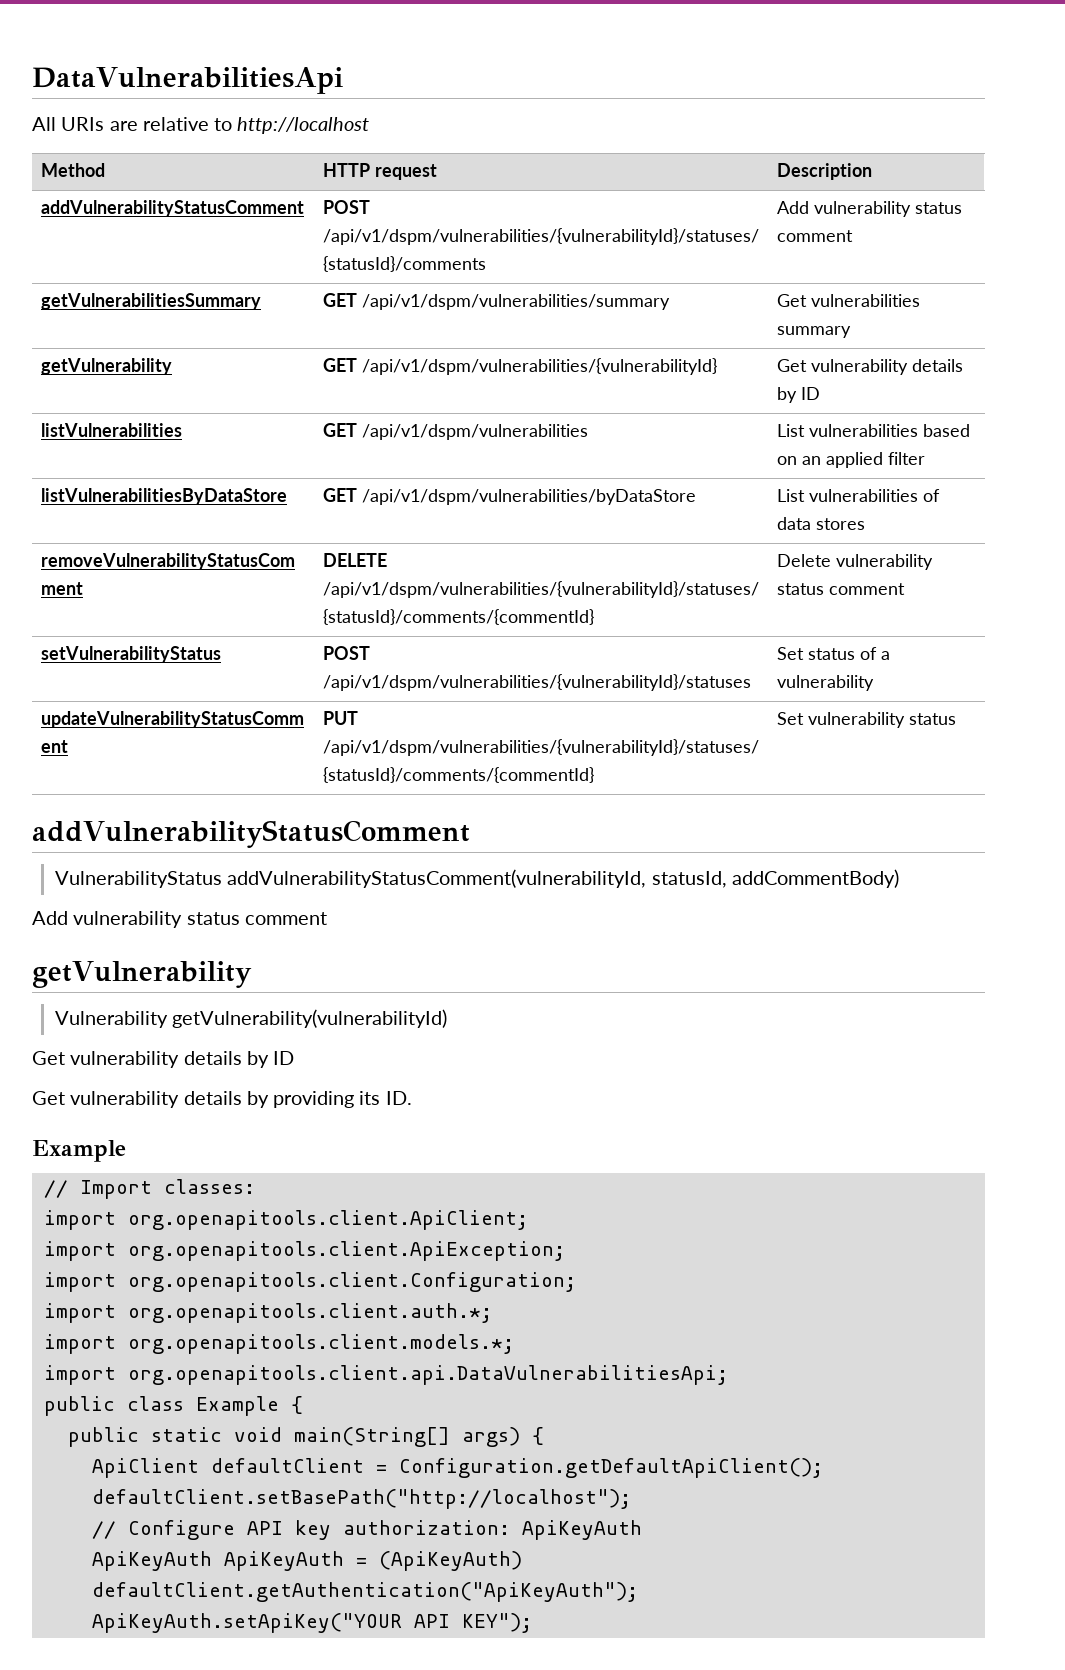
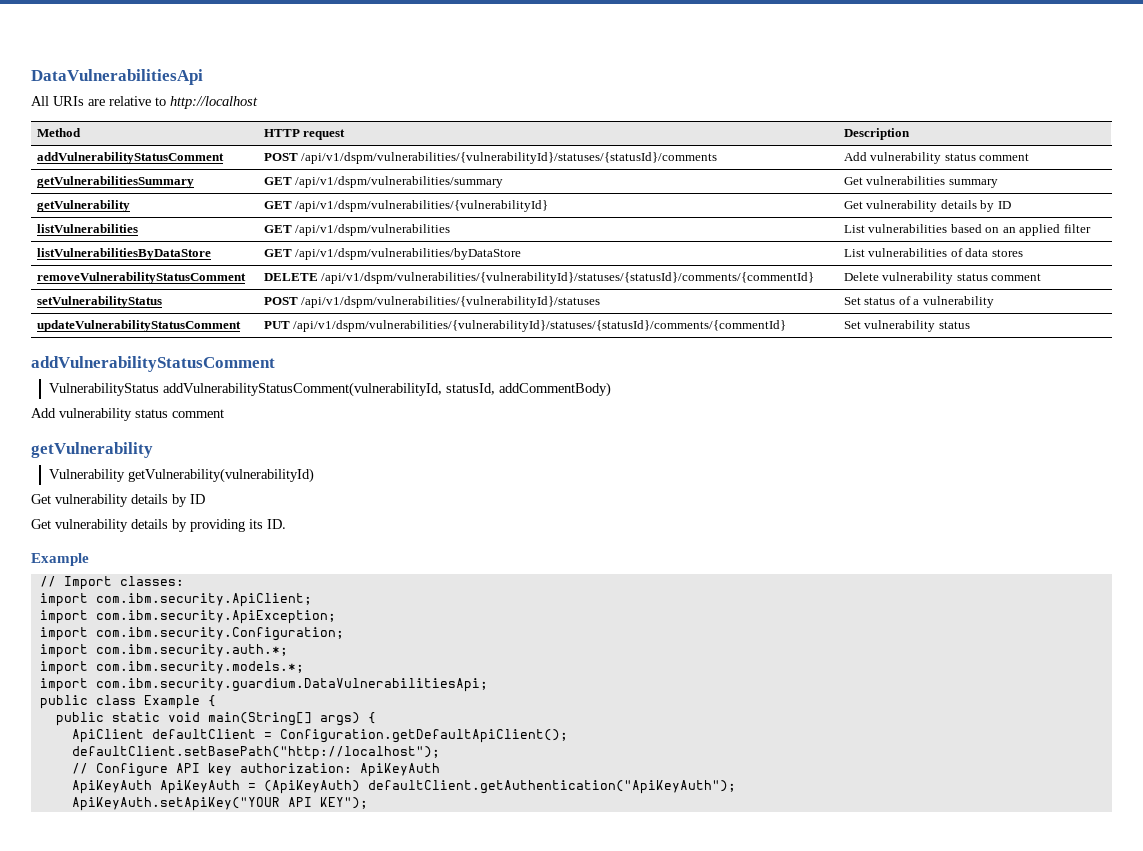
- import org.openapitools.client.ApiClient;
- import org.openapitools.client.ApiException;
- import org.openapitools.client.Configuration;
- import org.openapitools.client.auth.*;
- import org.openapitools.client.models.*;
- import org.openapitools.client.api.DataVulnerabilitiesApi;
+ import com.ibm.security.ApiClient;
+ import com.ibm.security.ApiException;
+ import com.ibm.security.Configuration;
+ import com.ibm.security.auth.*;
+ import com.ibm.security.models.*;
+ import com.ibm.security.guardium.DataVulnerabilitiesApi;

